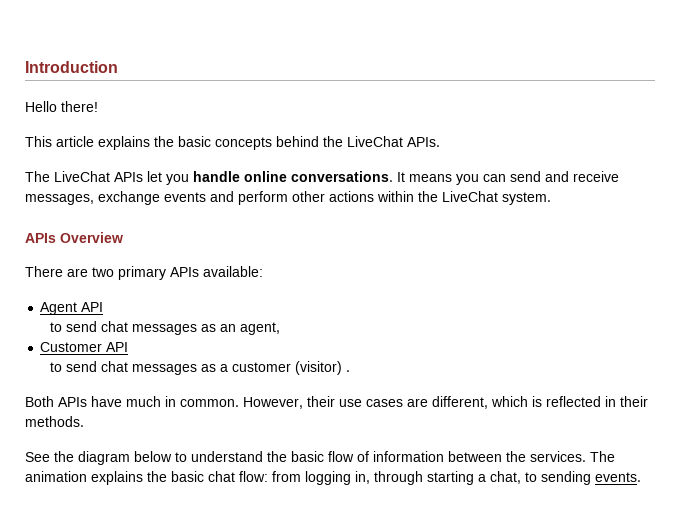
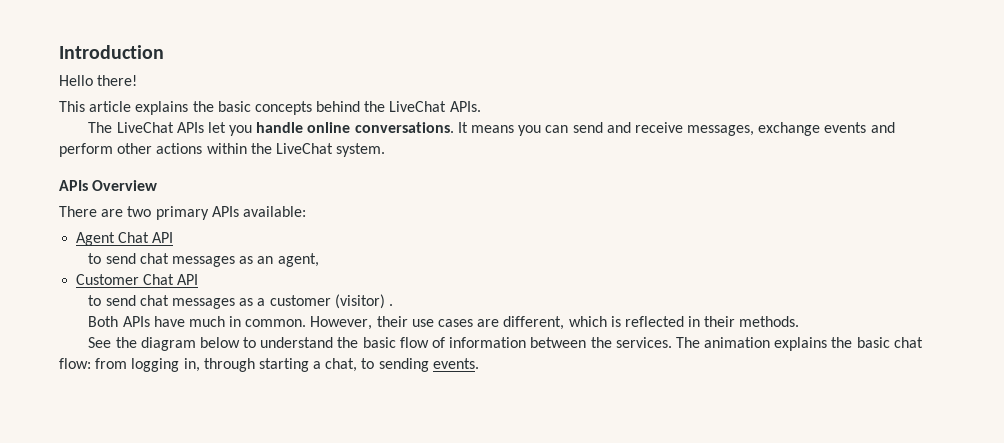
- Agent API
+ Agent Chat API
- Customer API
+ Customer Chat API

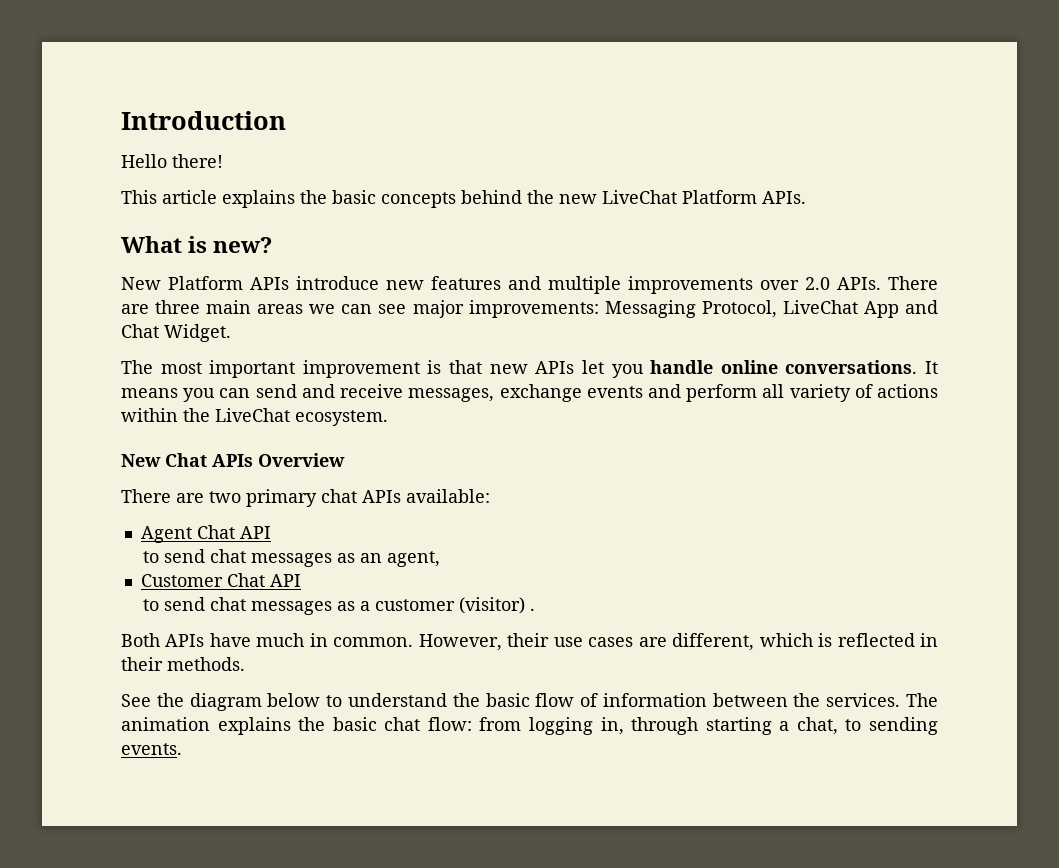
- This article explains the basic concepts behind the LiveChat APIs.
- The LiveChat APIs let you handle online conversations.
+ This article explains the basic concepts behind the new LiveChat Platform APIs.
+ What is new?
+ New Platform APIs introduce new features and multiple improvements over 2.0 APIs. There are three main areas we can see major improvements: Messaging Protocol, LiveChat App and Chat Widget.
+ The most important improvement is that new APIs let you handle online conversations.
- It means you can send and receive messages, exchange events and perform other actions within the LiveChat system.
- APIs Overview
+ It means you can send and receive messages, exchange events and perform all variety of actions within the LiveChat ecosystem.
+ New Chat APIs Overview
- There are two primary APIs available:
+ There are two primary chat APIs available:

